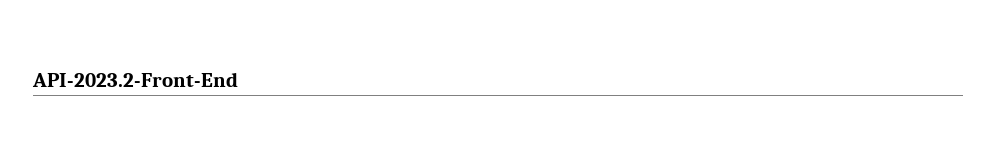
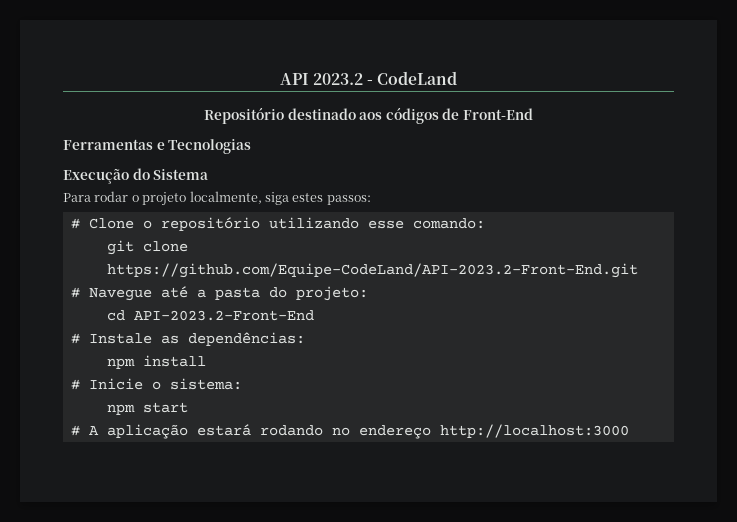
- API-2023.2-Front-End
+ API 2023.2 - CodeLand
+ Repositório destinado aos códigos de Front-End
+ Ferramentas e Tecnologias
+ Execução do Sistema
+ Para rodar o projeto localmente, siga estes passos:
+ # Clone o repositório utilizando esse comando:
+ git clone https://github.com/Equipe-CodeLand/API-2023.2-Front-End.git
+ # Navegue até a pasta do projeto:
+ cd API-2023.2-Front-End
+ # Instale as dependências:
+ npm install
+ # Inicie o sistema:
+ npm start
+ # A aplicação estará rodando no endereço http://localhost:3000

